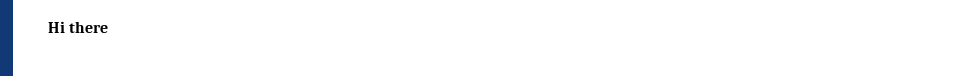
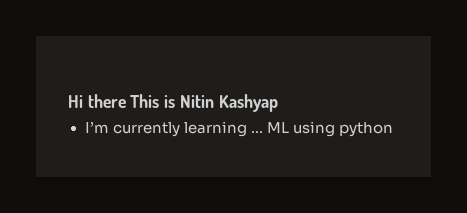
- Hi there
+ Hi there This is Nitin Kashyap
+ I’m currently learning ... ML using python

